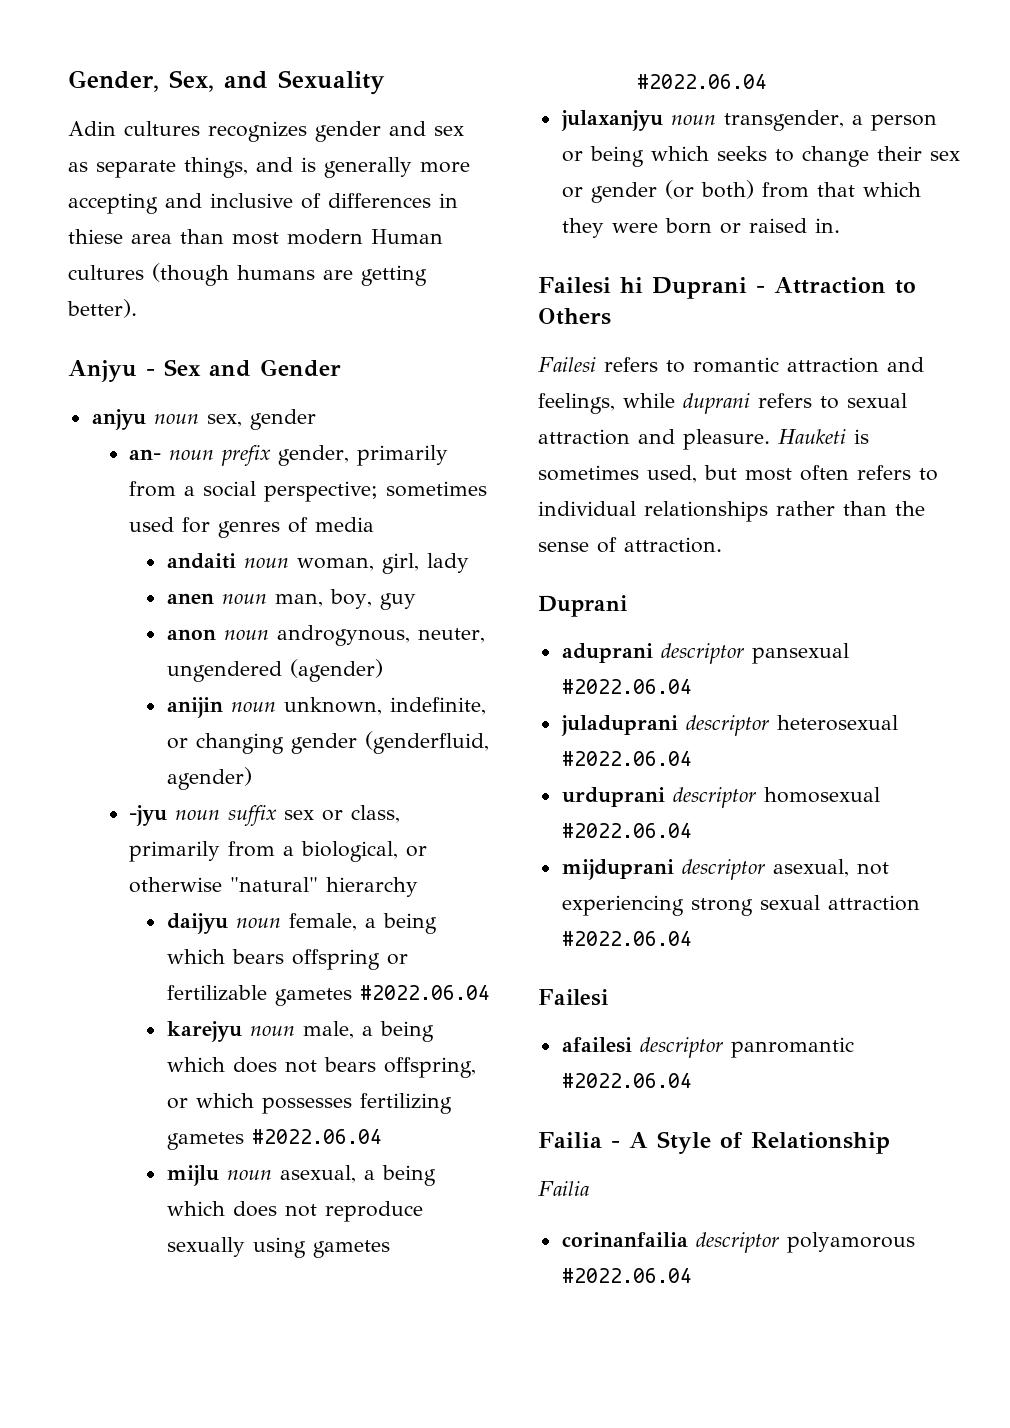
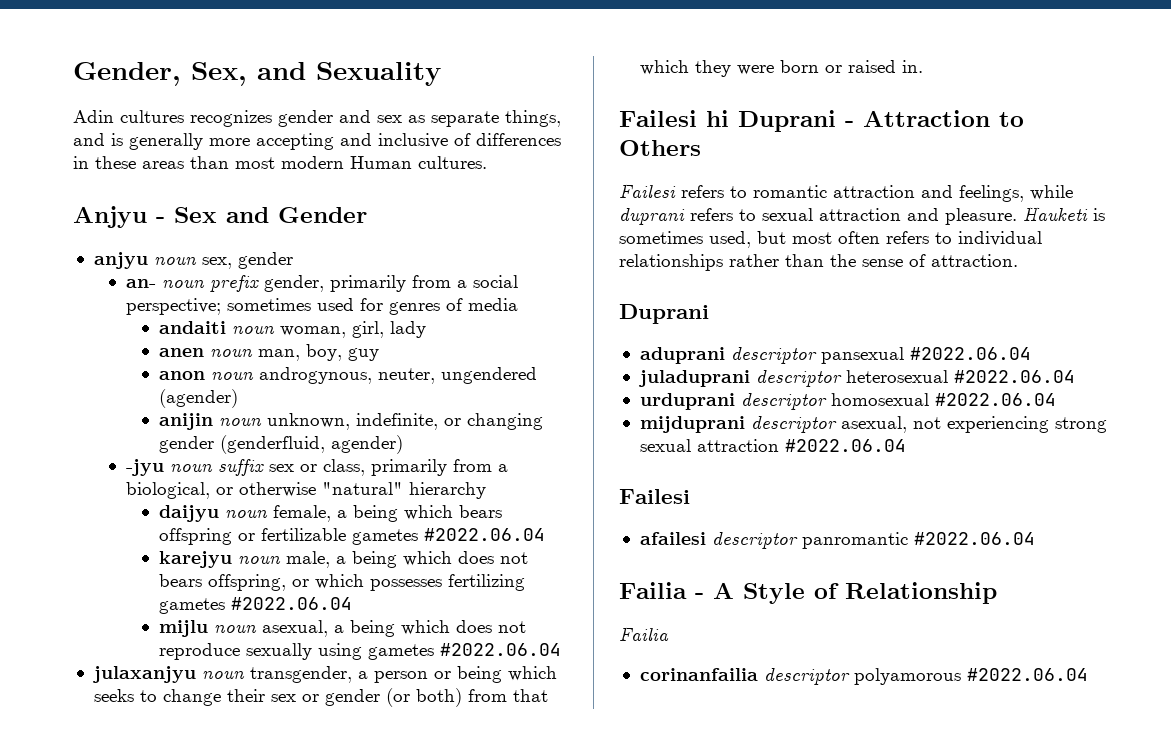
- Adin cultures recognizes gender and sex as separate things, and is generally more accepting and inclusive of differences in thiese area than most modern Human cultures (though humans are getting better).
+ Adin cultures recognizes gender and sex as separate things, and is generally more accepting and inclusive of differences in these areas than most modern Human cultures.

